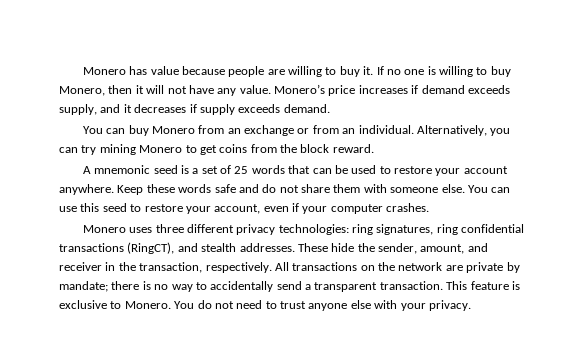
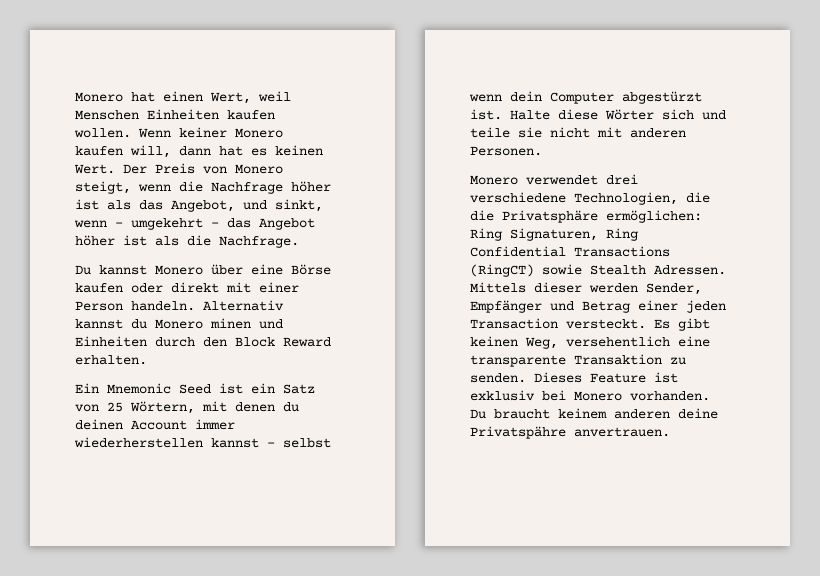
- Monero has value because people are willing to buy it. If no one is willing to buy Monero, then it will not have any value. Monero’s price increases if demand exceeds supply, and it decreases if supply exceeds demand.
- You can buy Monero from an exchange or from an individual. Alternatively, you can try mining Monero to get coins from the block reward.
- A mnemonic seed is a set of 25 words that can be used to restore your account anywhere. Keep these words safe and do not share them with someone else. You can use this seed to restore your account, even if your computer crashes.
- Monero uses three different privacy technologies: ring signatures, ring confidential transactions (RingCT), and stealth addresses. These hide the sender, amount, and receiver in the transaction, respectively. All transactions on the network are private by mandate; there is no way to accidentally send a transparent transaction. This feature is exclusive to Monero. You do not need to trust anyone else with your privacy.
+ Monero hat einen Wert, weil Menschen Einheiten kaufen wollen. Wenn keiner Monero kaufen will, dann hat es keinen Wert. Der Preis von Monero steigt, wenn die Nachfrage höher ist als das Angebot, und sinkt, wenn – umgekehrt – das Angebot höher ist als die Nachfrage.
+ Du kannst Monero über eine Börse kaufen oder direkt mit einer Person handeln. Alternativ kannst du Monero minen und Einheiten durch den Block Reward erhalten.
+ Ein Mnemonic Seed ist ein Satz von 25 Wörtern, mit denen du deinen Account immer wiederherstellen kannst – selbst wenn dein Computer abgestürzt ist. Halte diese Wörter sich und teile sie nicht mit anderen Personen.
+ Monero verwendet drei verschiedene Technologien, die die Privatsphäre ermöglichen: Ring Signaturen, Ring Confidential Transactions (RingCT) sowie Stealth Adressen. Mittels dieser werden Sender, Empfänger und Betrag einer jeden Transaction versteckt. Es gibt keinen Weg, versehentlich eine transparente Transaktion zu senden. Dieses Feature ist exklusiv bei Monero vorhanden. Du braucht keinem anderen deine Privatspähre anvertrauen.

